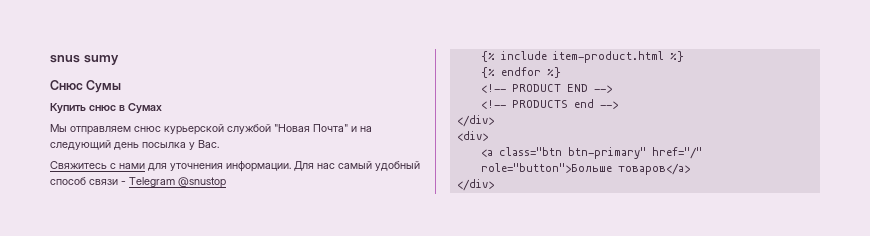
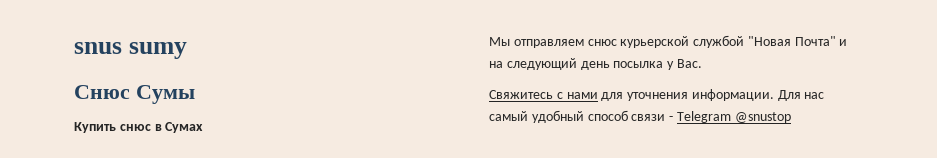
- {% include item-product.html %}
- {% endfor %}
- <!-- PRODUCT END -->
- <!-- PRODUCTS end -->
- </div>
- <div>
- <a class="btn btn-primary" href="/" role="button">Больше товаров</a>
- </div>

